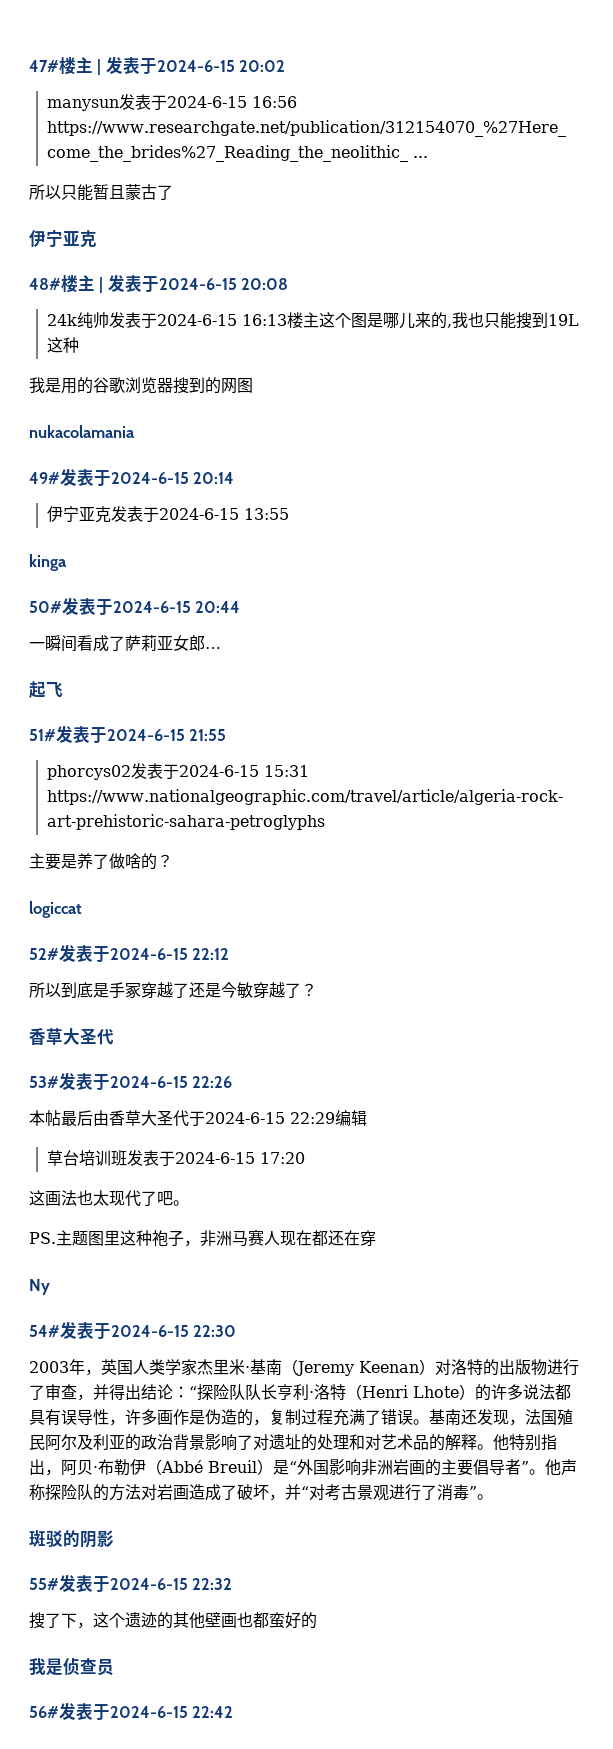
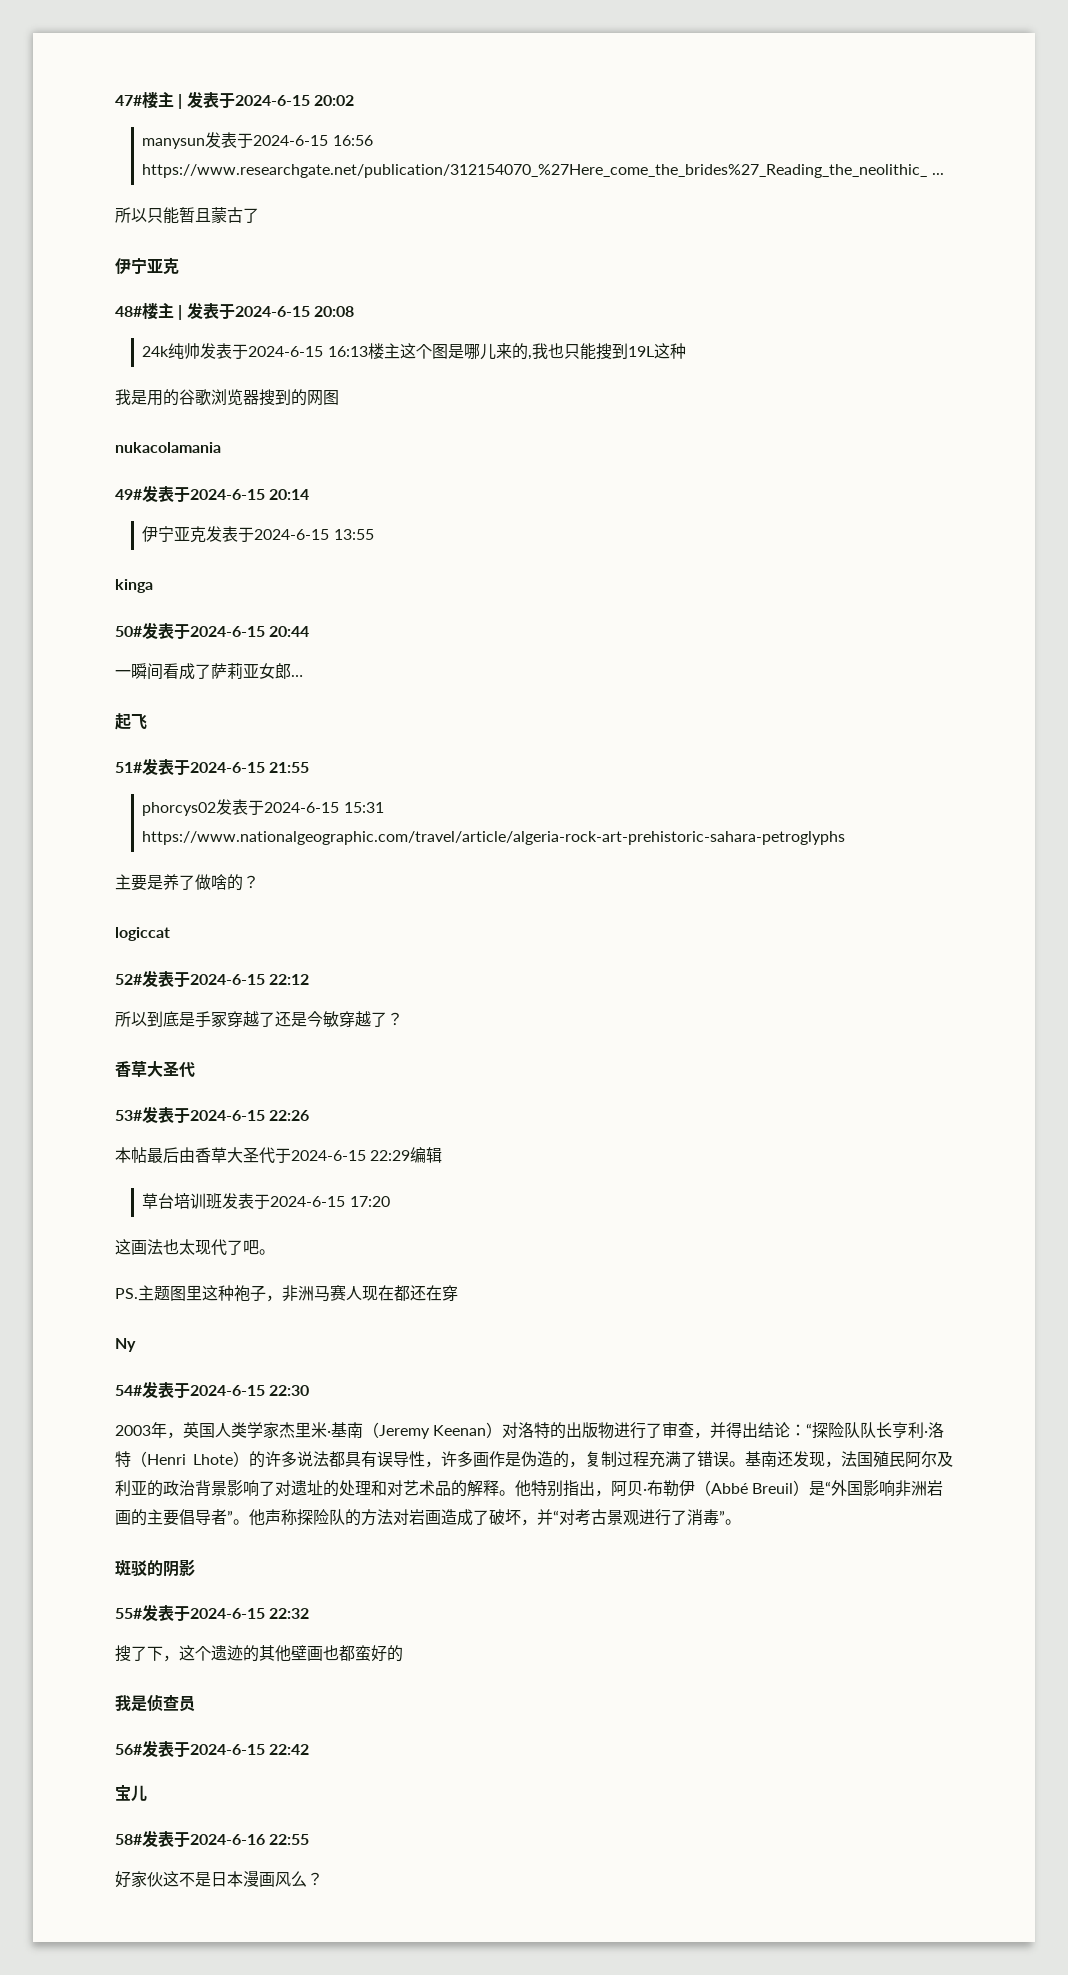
+ 宝儿
+ 58#发表于2024-6-16 22:55
+ 好家伙这不是日本漫画风么？

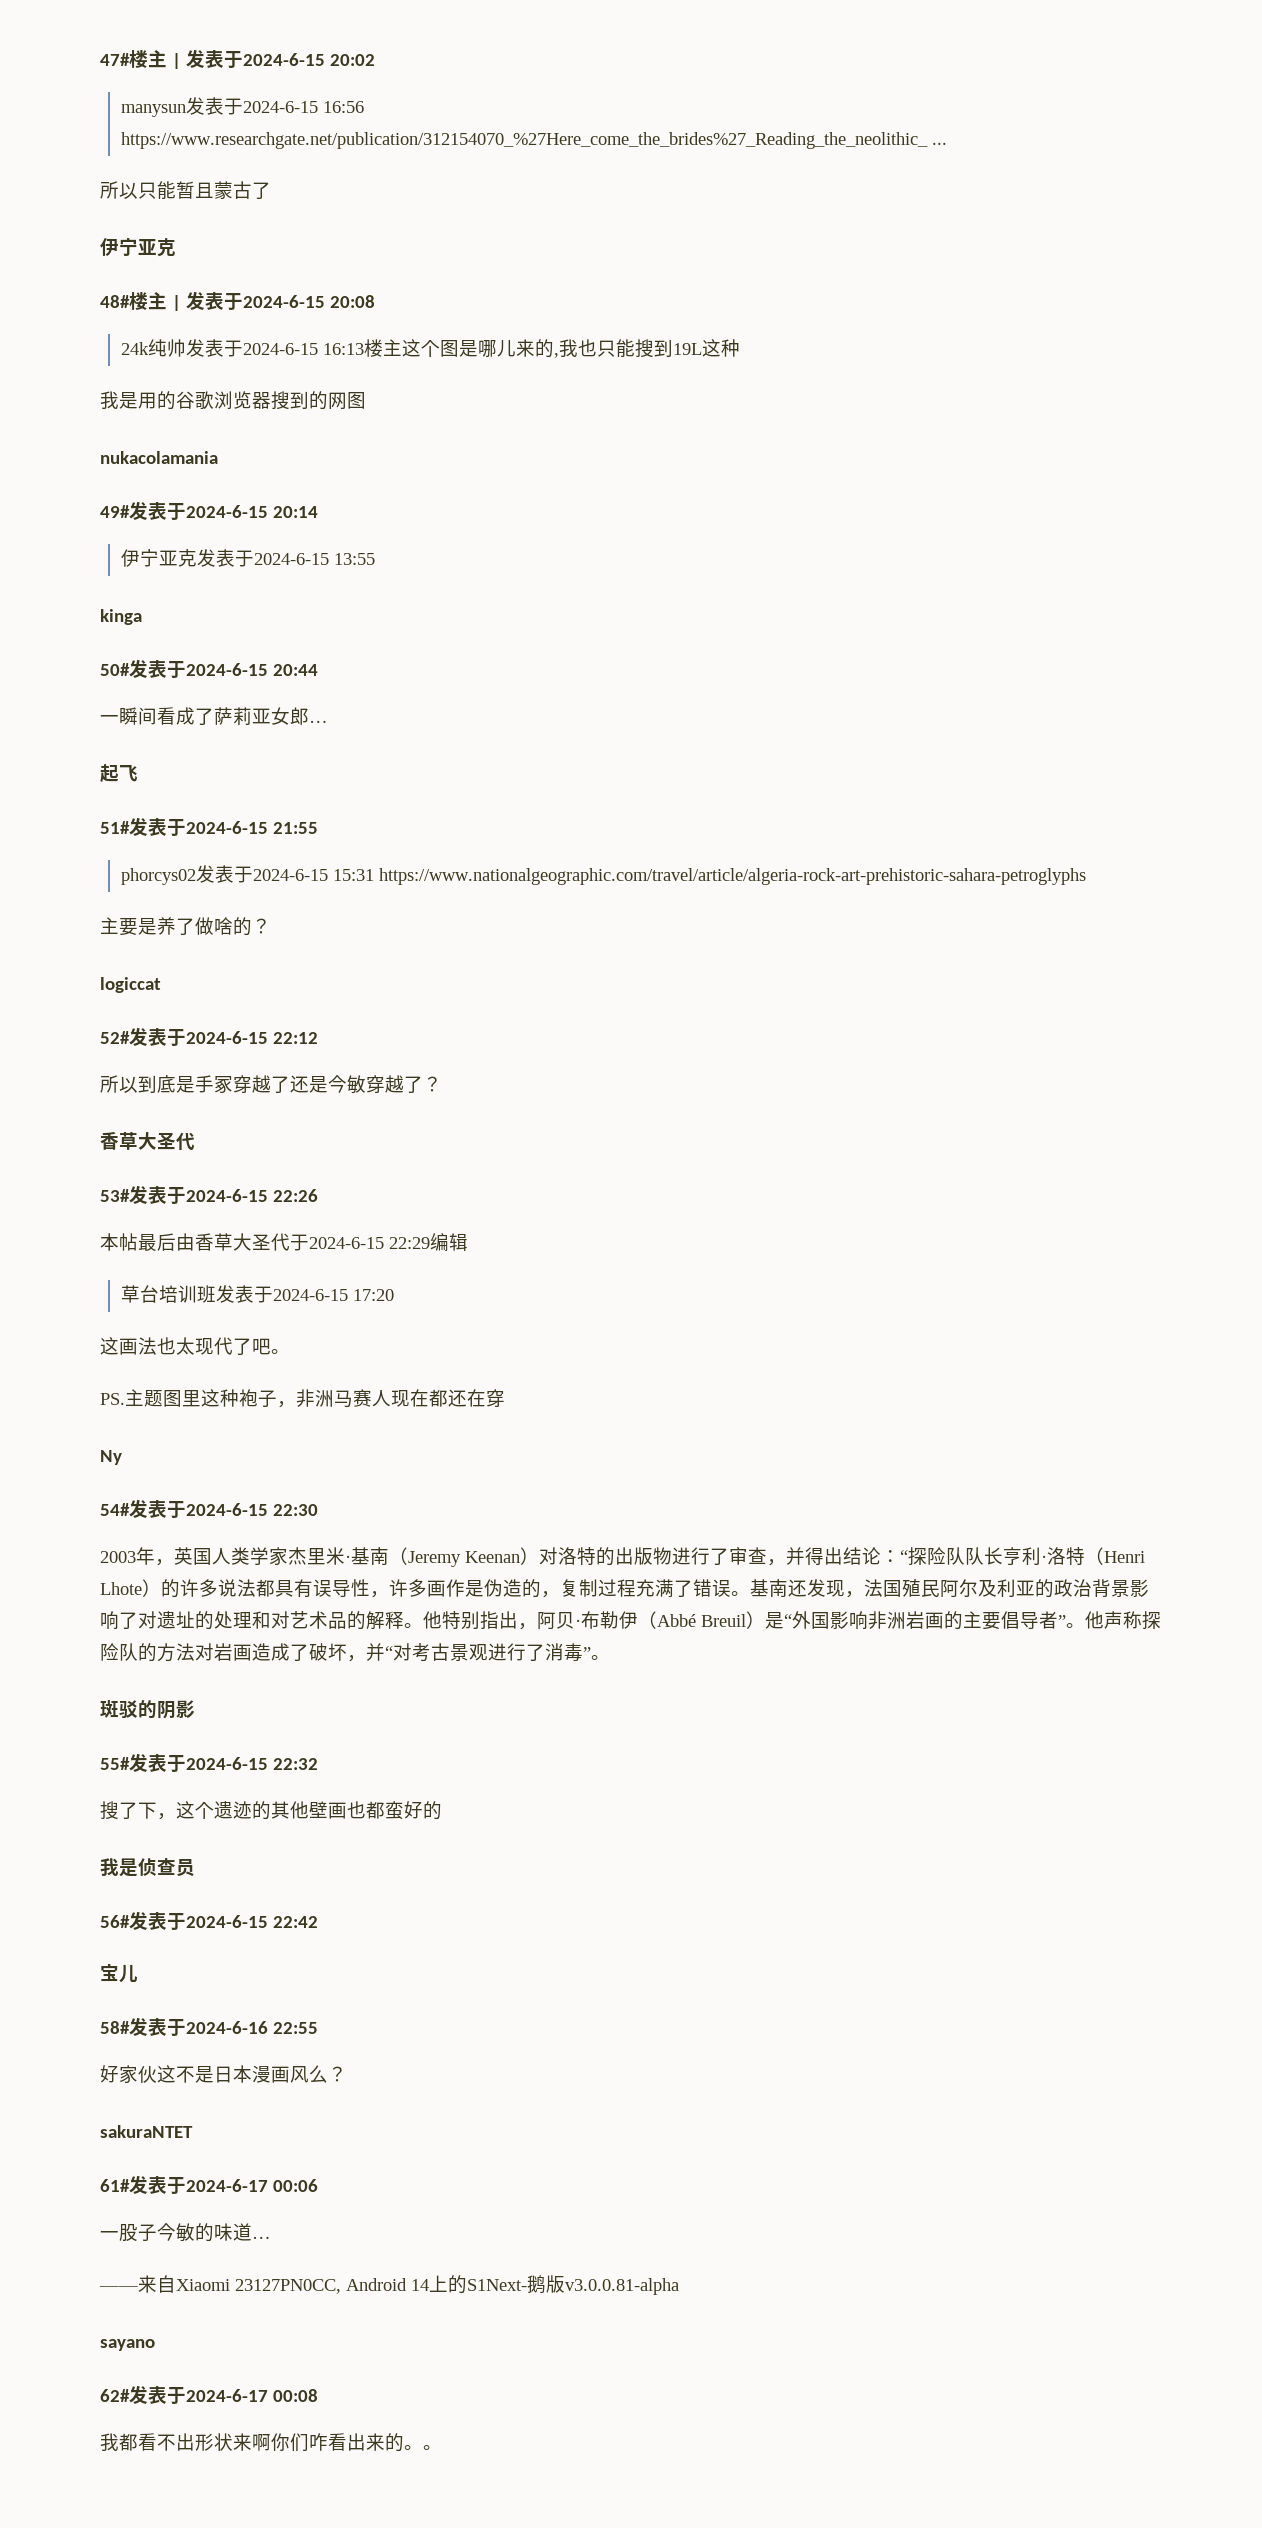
+ sakuraNTET
+ 61#发表于2024-6-17 00:06
+ 一股子今敏的味道…
+ ——来自Xiaomi 23127PN0CC, Android 14上的S1Next-鹅版v3.0.0.81-alpha
+ sayano
+ 62#发表于2024-6-17 00:08
+ 我都看不出形状来啊你们咋看出来的。。

